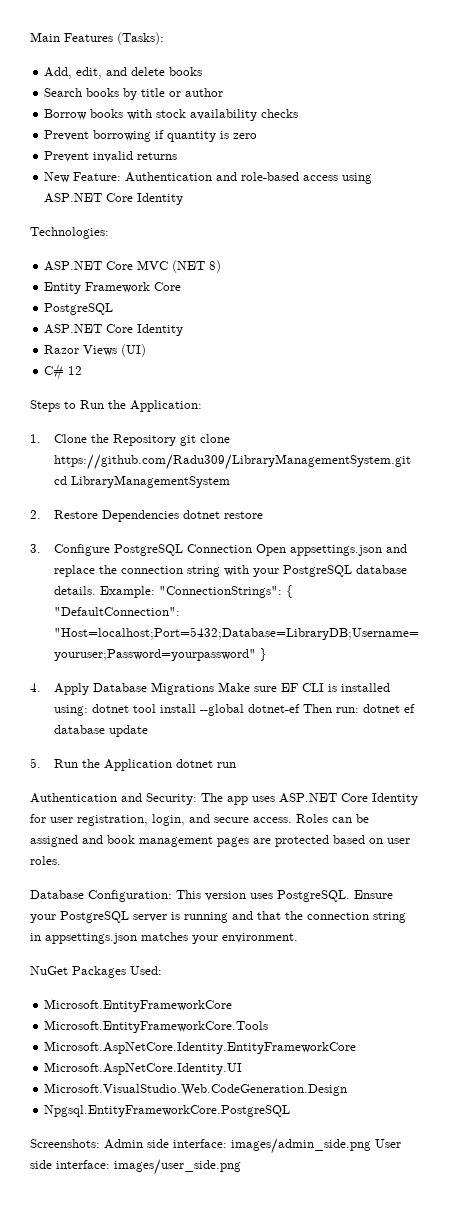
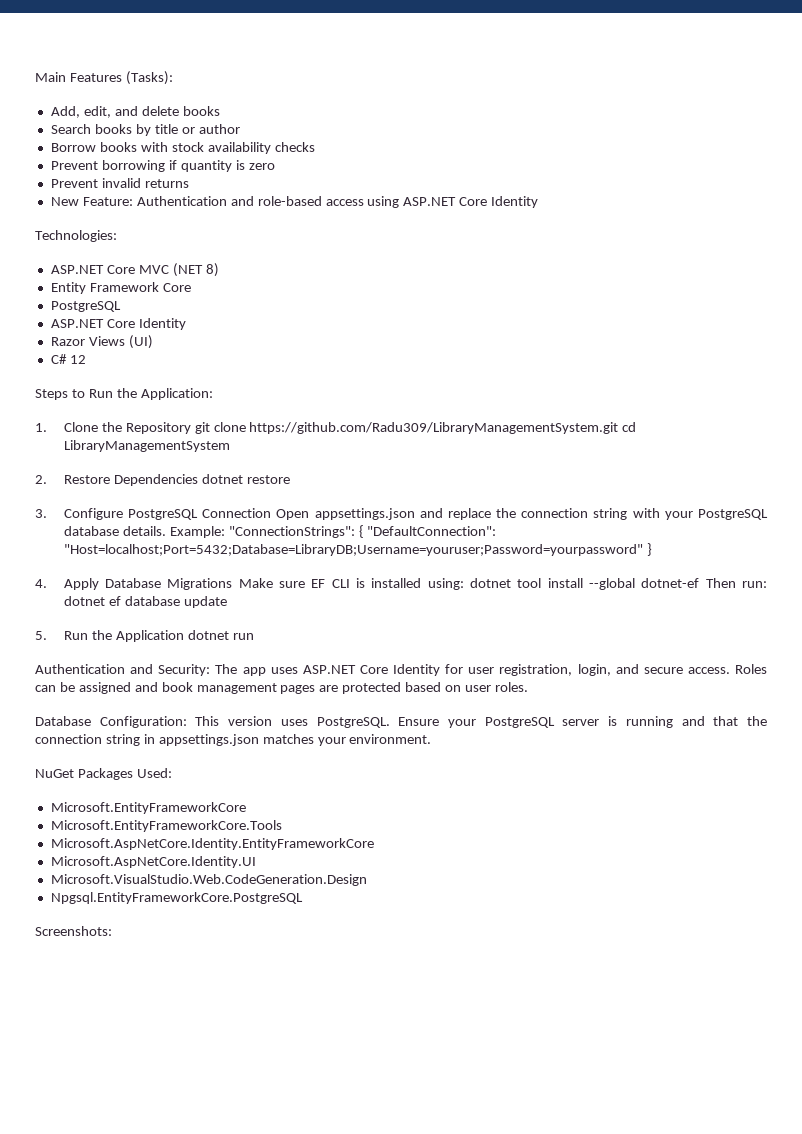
- Screenshots: Admin side interface: images/admin_side.png User side interface: images/user_side.png
+ Screenshots:

